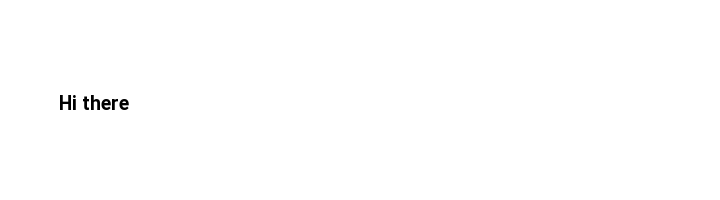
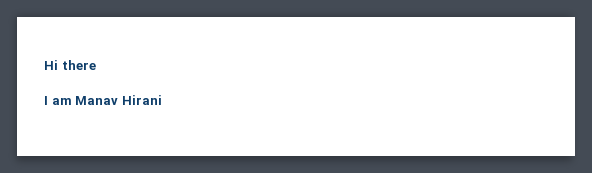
+ I am Manav Hirani

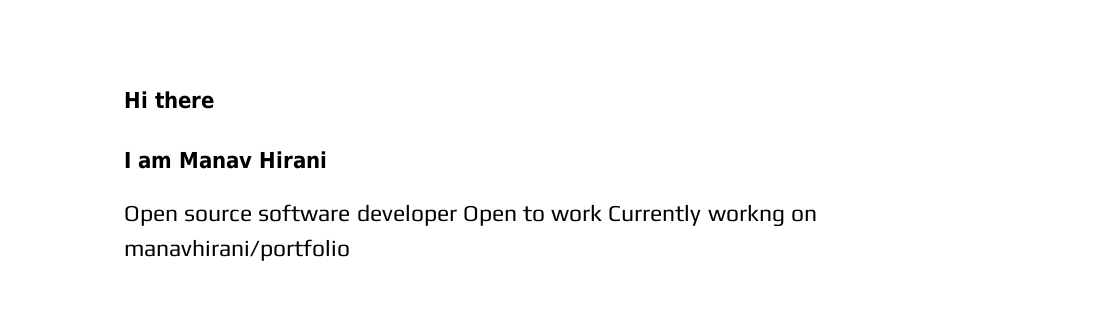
+ Open source software developer Open to work Currently workng on manavhirani/portfolio

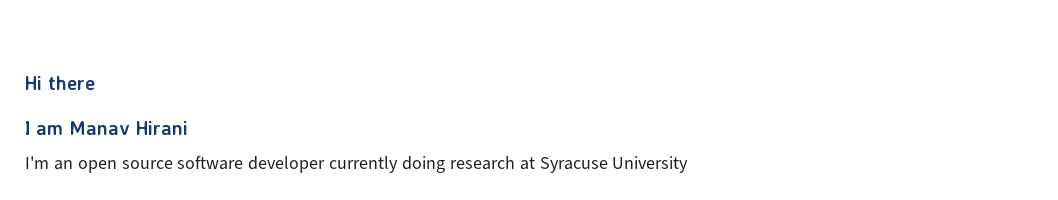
- Open source software developer Open to work Currently workng on manavhirani/portfolio
+ I'm an open source software developer currently doing research at Syracuse University

